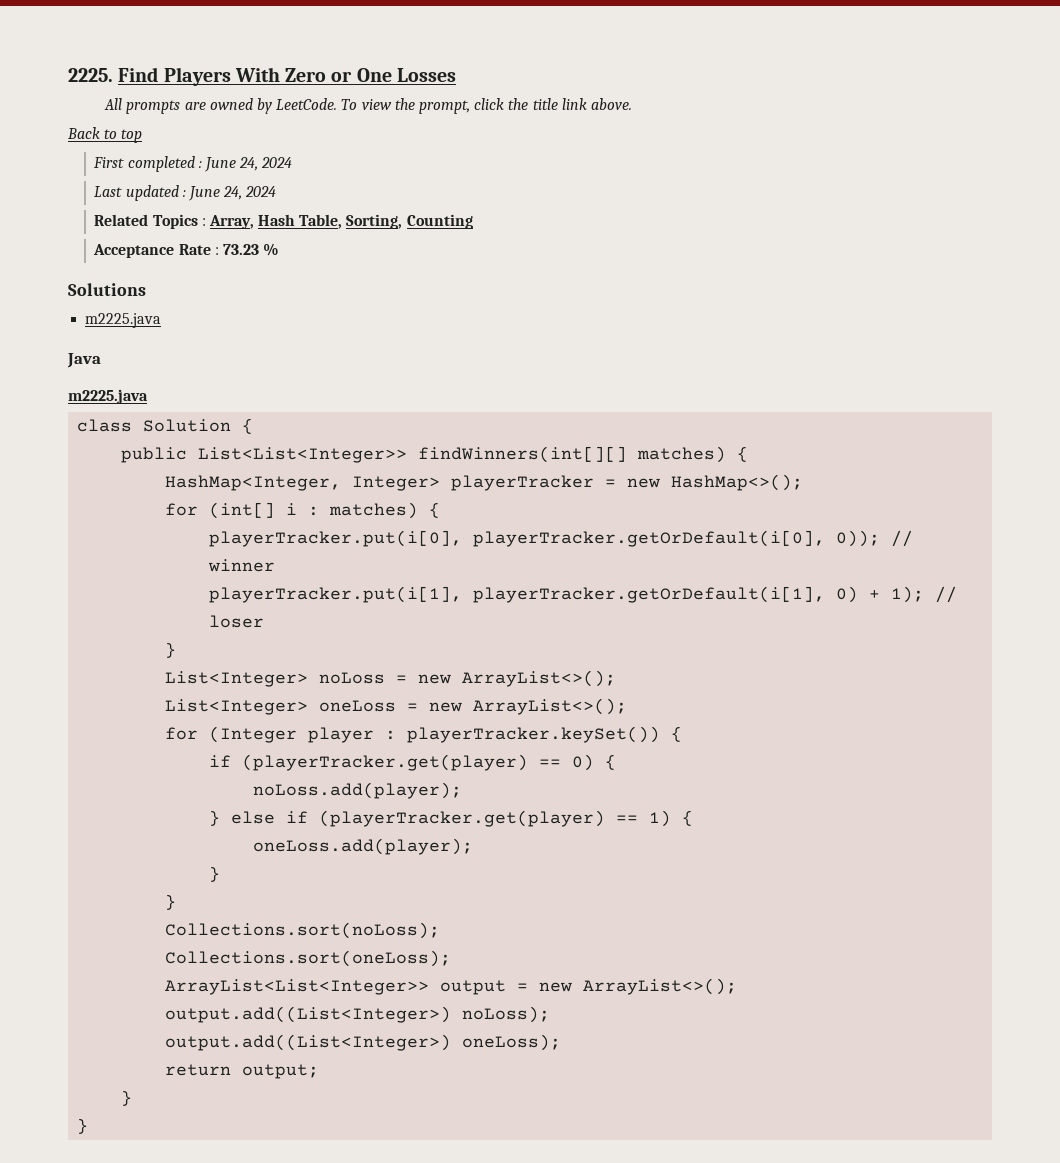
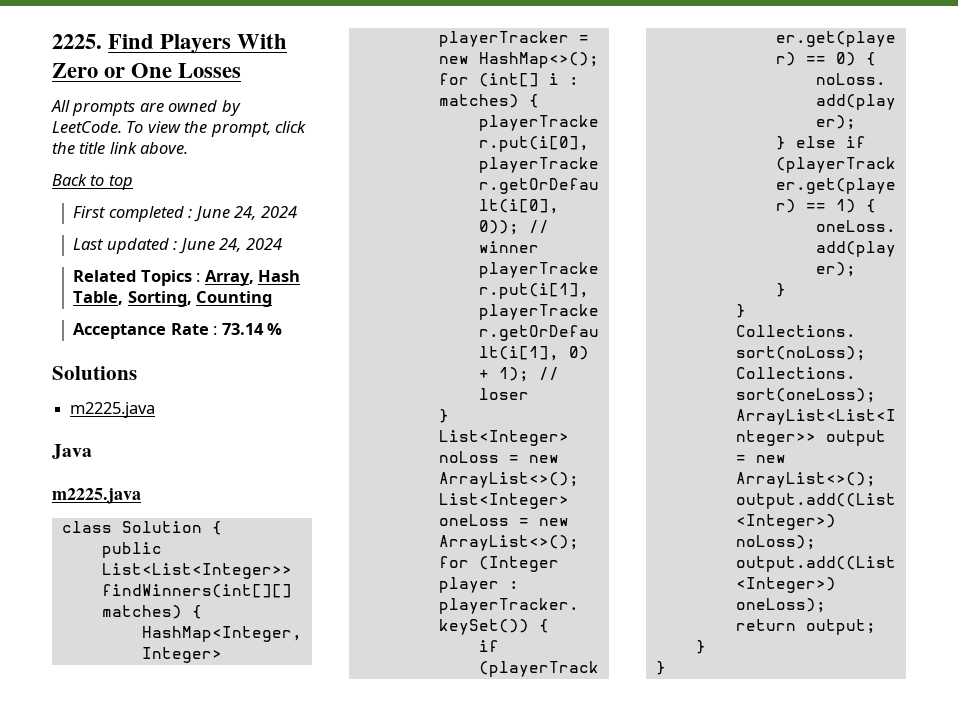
- Acceptance Rate : 73.23 %
+ Acceptance Rate : 73.14 %

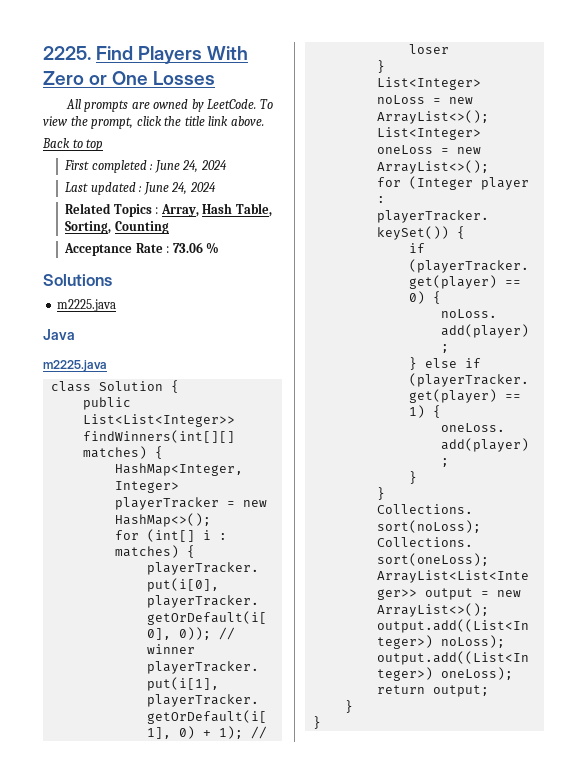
- Acceptance Rate : 73.14 %
+ Acceptance Rate : 73.06 %

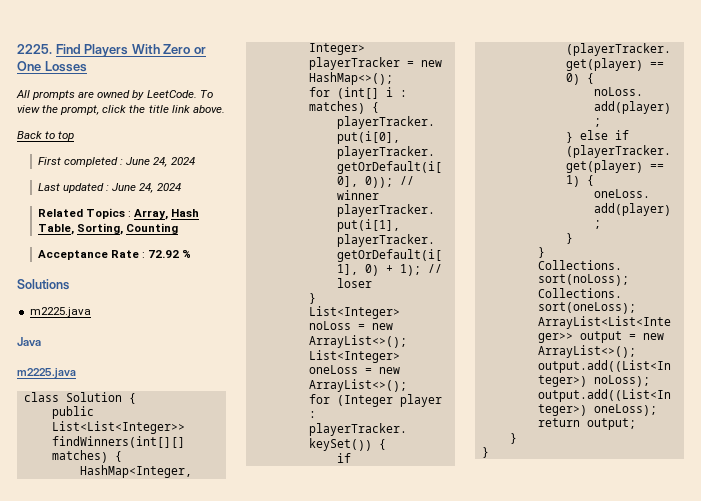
- Acceptance Rate : 73.06 %
+ Acceptance Rate : 72.92 %

